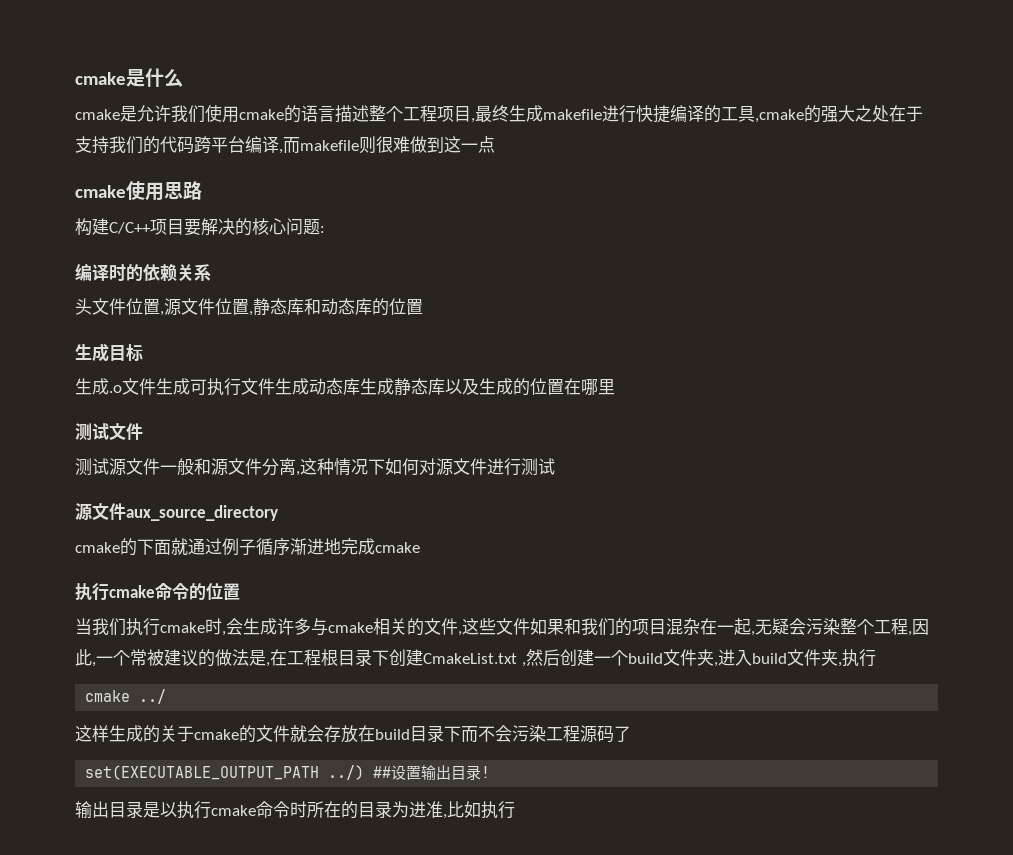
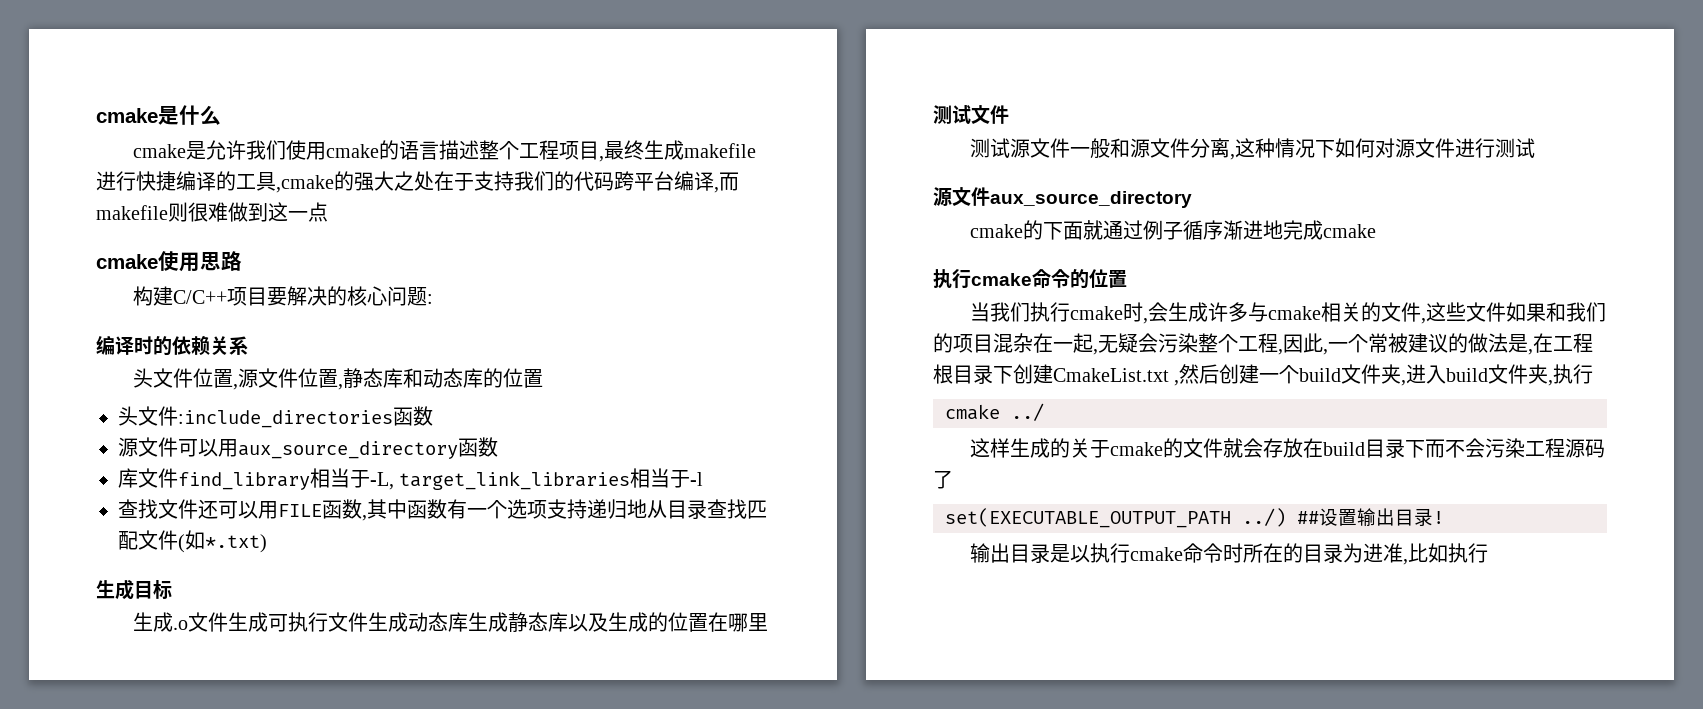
+ 头文件:include_directories函数
+ 源文件可以用aux_source_directory函数
+ 库文件find_library相当于-L, target_link_libraries相当于-l
+ 查找文件还可以用FILE函数,其中函数有一个选项支持递归地从目录查找匹配文件(如*.txt)

